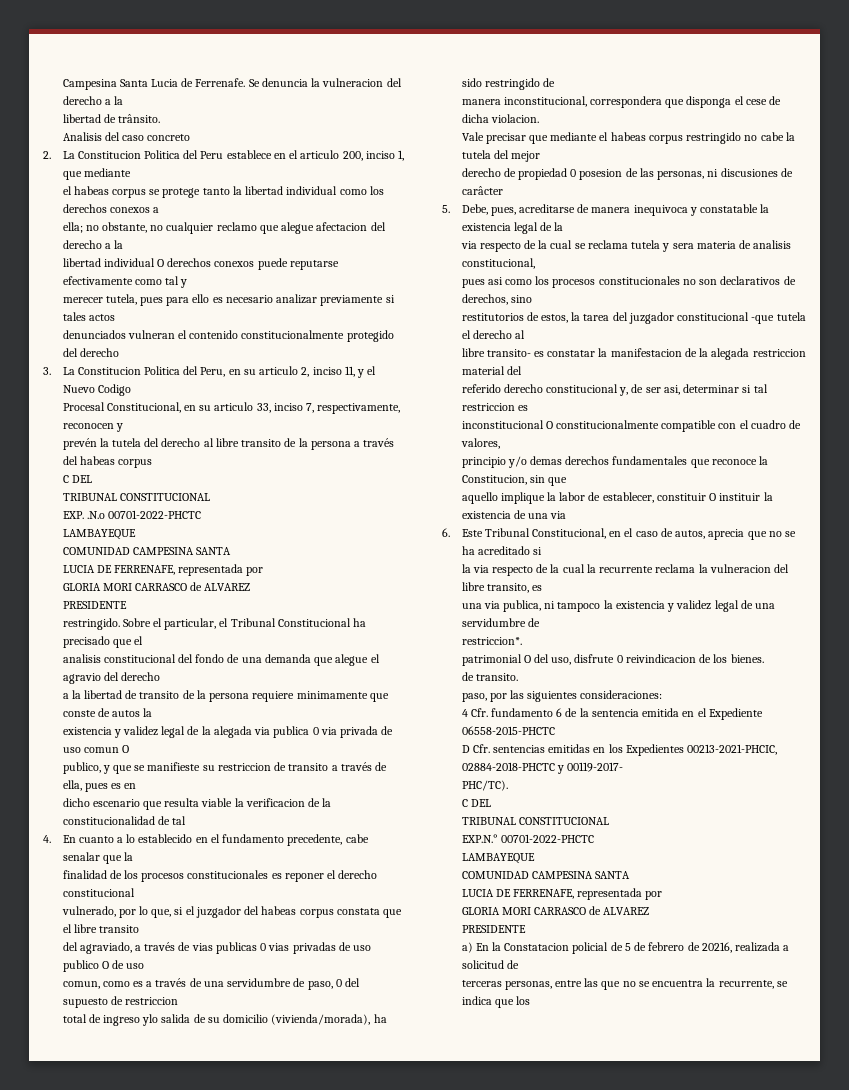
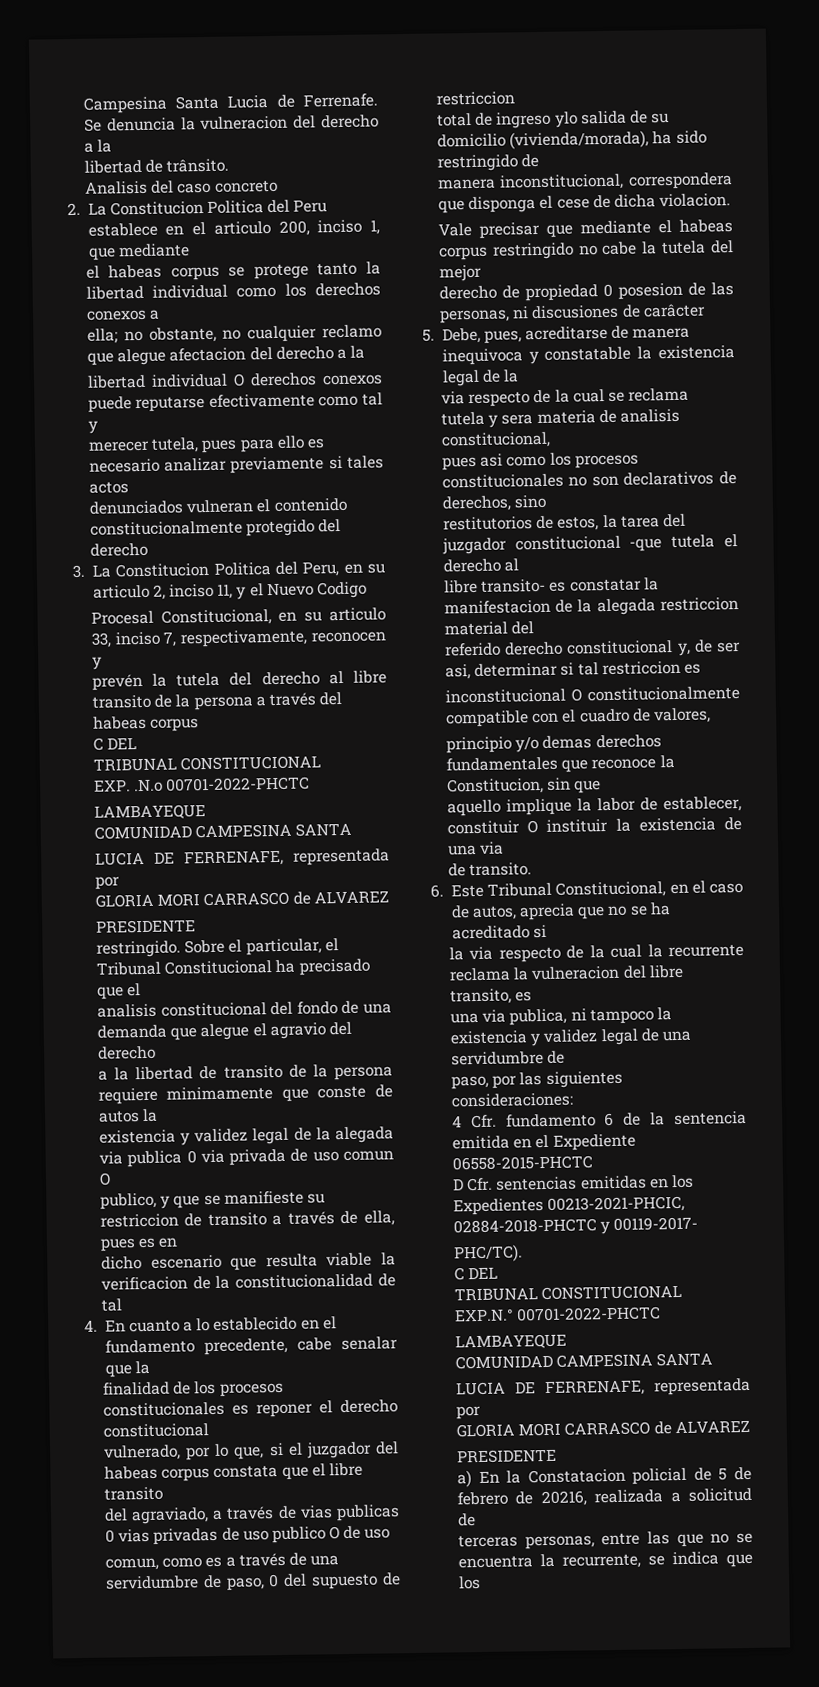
+ de transito.
- restriccion*.
- patrimonial O del uso, disfrute 0 reivindicacion de los bienes.
- de transito.

